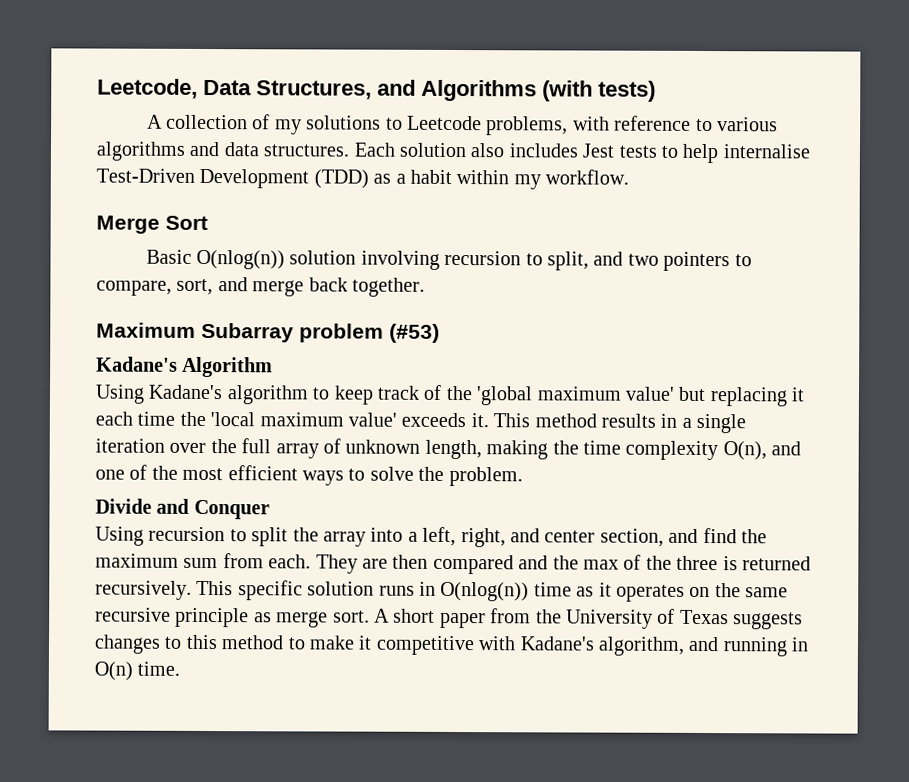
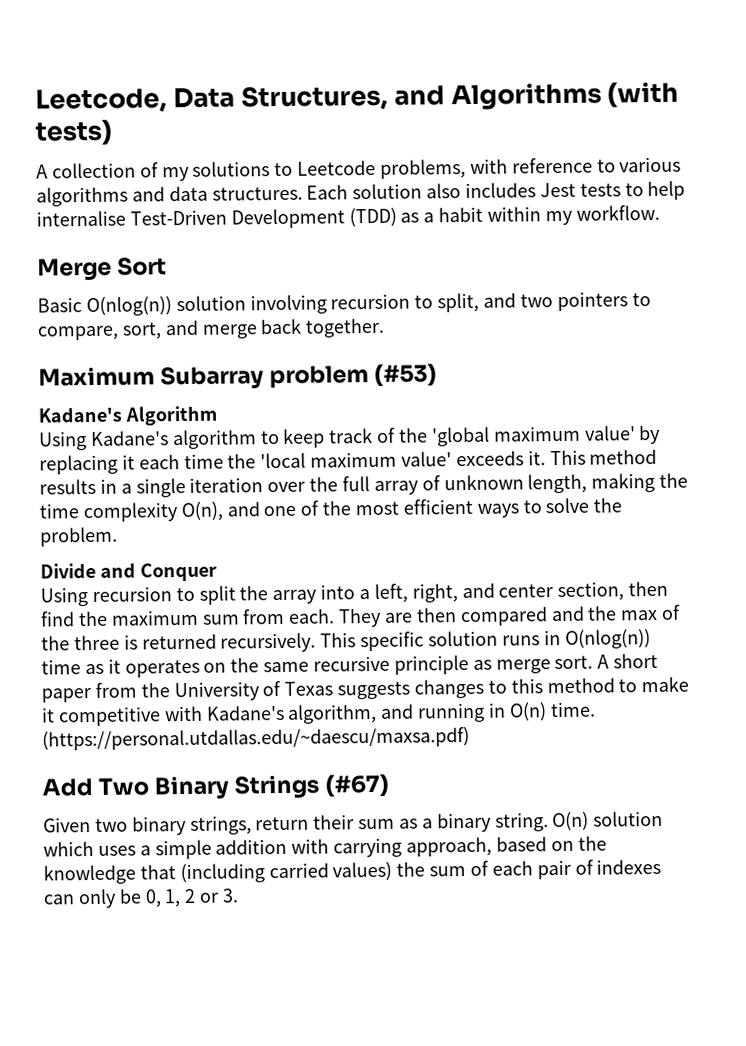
- Using Kadane's algorithm to keep track of the 'global maximum value' but replacing it each time the 'local maximum value' exceeds it.
+ Using Kadane's algorithm to keep track of the 'global maximum value' by replacing it each time the 'local maximum value' exceeds it.
- Using recursion to split the array into a left, right, and center section, and find the maximum sum from each.
+ Using recursion to split the array into a left, right, and center section, then find the maximum sum from each.
+ (https://personal.utdallas.edu/~daescu/maxsa.pdf)
+ Add Two Binary Strings (#67)
+ Given two binary strings, return their sum as a binary string. O(n) solution which uses a simple addition with carrying approach, based on the knowledge that (including carried values) the sum of each pair of indexes can only be 0, 1, 2 or 3.

